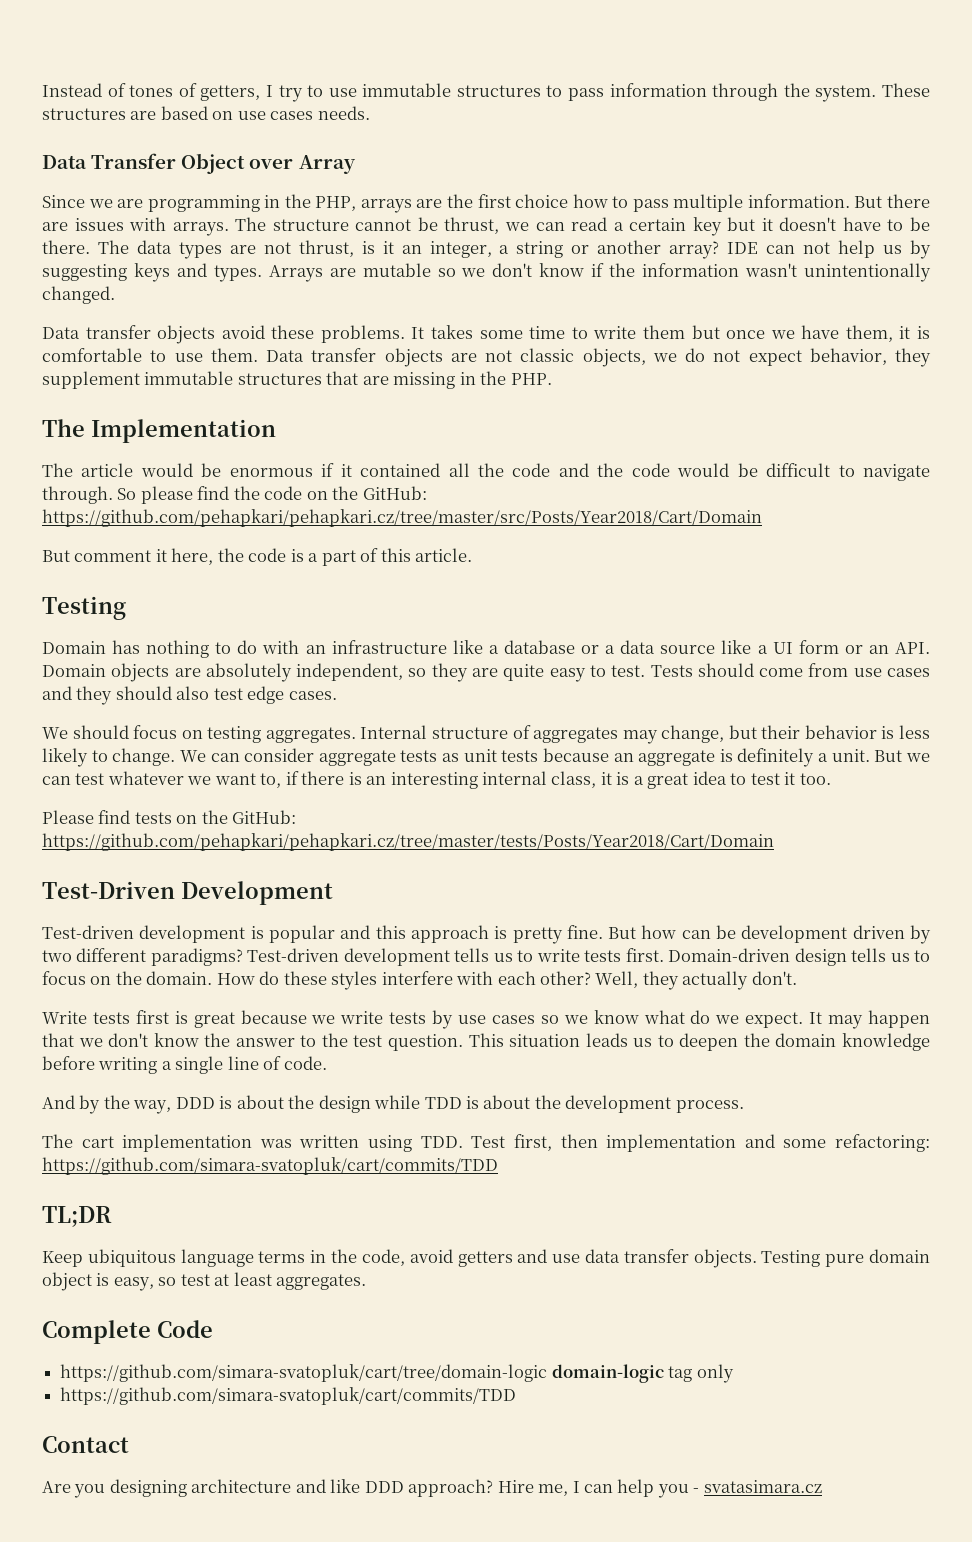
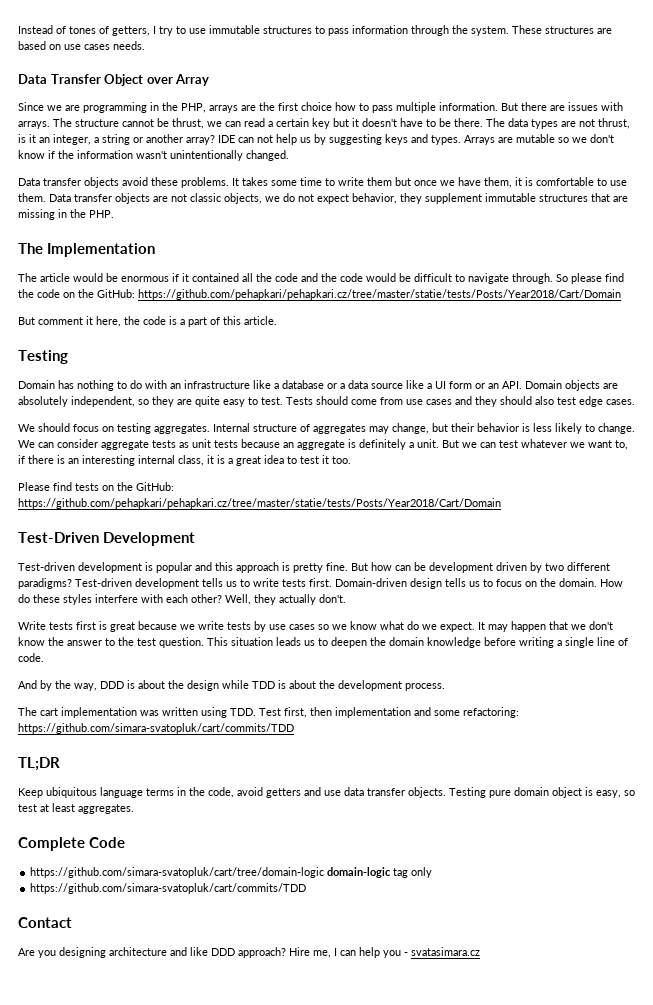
- So please find the code on the GitHub: https://github.com/pehapkari/pehapkari.cz/tree/master/src/Posts/Year2018/Cart/Domain
+ So please find the code on the GitHub: https://github.com/pehapkari/pehapkari.cz/tree/master/statie/tests/Posts/Year2018/Cart/Domain
- Please find tests on the GitHub: https://github.com/pehapkari/pehapkari.cz/tree/master/tests/Posts/Year2018/Cart/Domain
+ Please find tests on the GitHub: https://github.com/pehapkari/pehapkari.cz/tree/master/statie/tests/Posts/Year2018/Cart/Domain

